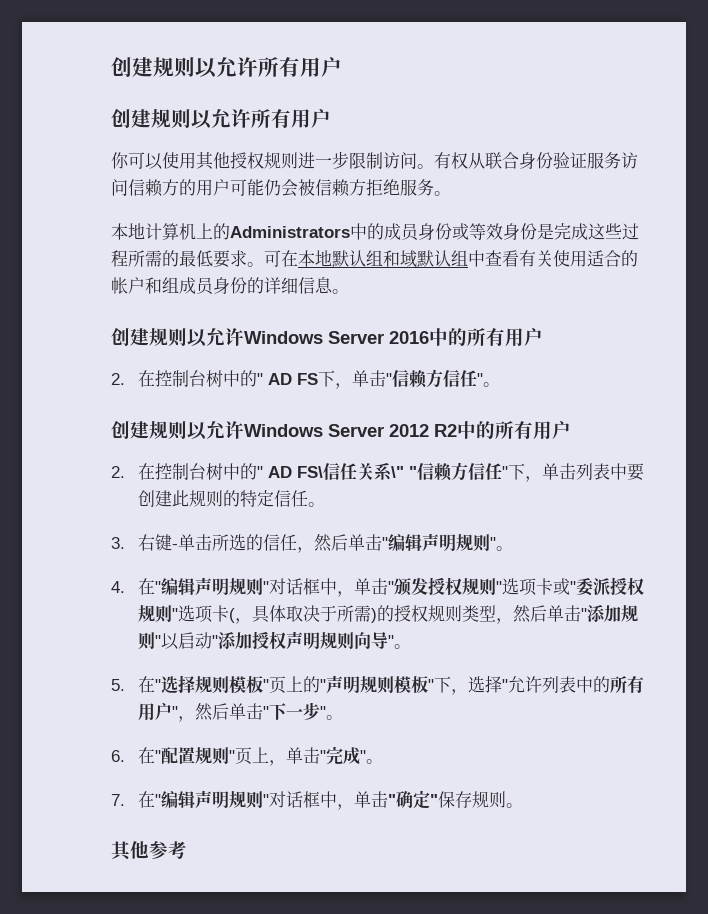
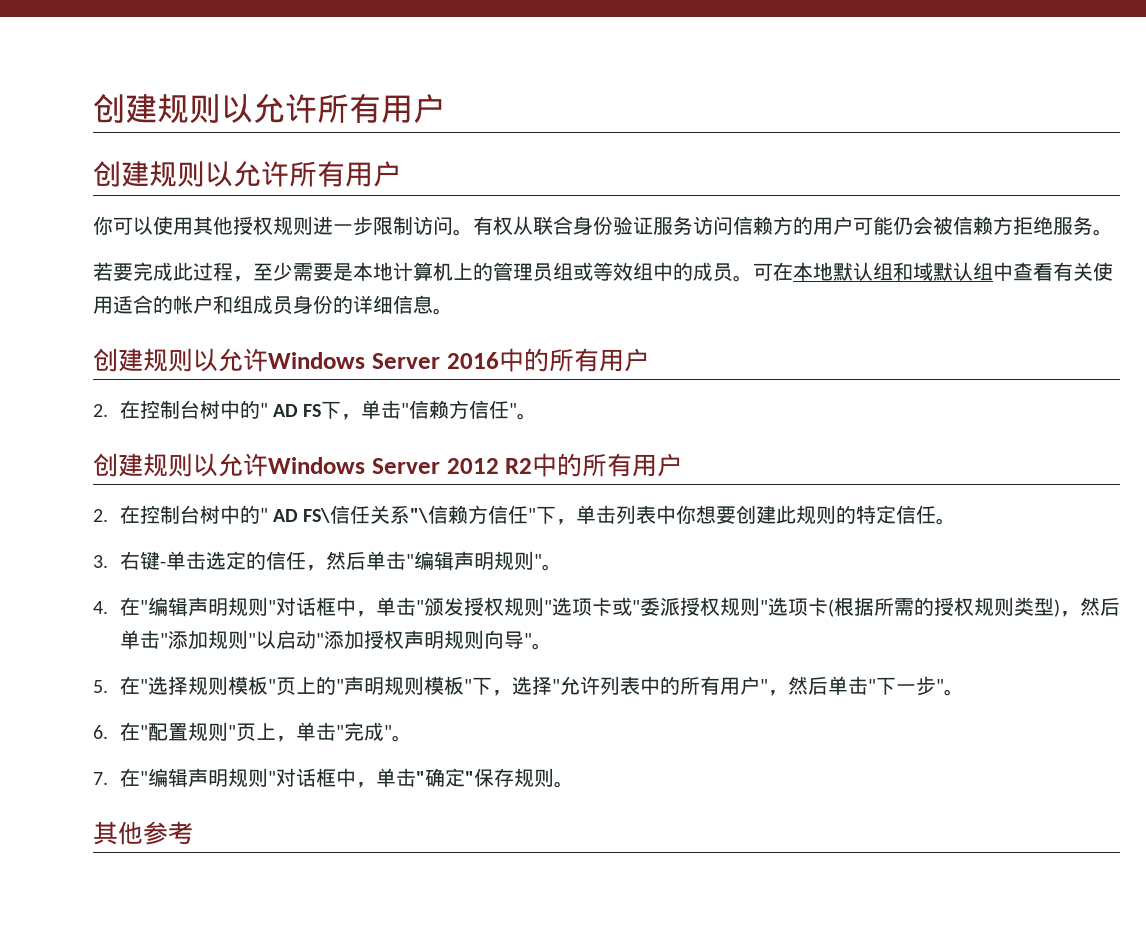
- 本地计算机上的Administrators中的成员身份或等效身份是完成这些过程所需的最低要求。
+ 若要完成此过程，至少需要是本地计算机上的管理员组或等效组中的成员。
- 2.在控制台树中的" AD FS\信任关系\" "信赖方信任"下，单击列表中要创建此规则的特定信任。
+ 2.在控制台树中的" AD FS\信任关系"\信赖方信任"下，单击列表中你想要创建此规则的特定信任。
- 3.右键-单击所选的信任，然后单击"编辑声明规则"。
+ 3.右键-单击选定的信任，然后单击"编辑声明规则"。
- 4.在"编辑声明规则"对话框中，单击"颁发授权规则"选项卡或"委派授权规则"选项卡(，具体取决于所需)的授权规则类型，然后单击"添加规则"以启动"添加授权声明规则向导"。
+ 4.在"编辑声明规则"对话框中，单击"颁发授权规则"选项卡或"委派授权规则"选项卡(根据所需的授权规则类型)，然后单击"添加规则"以启动"添加授权声明规则向导"。

